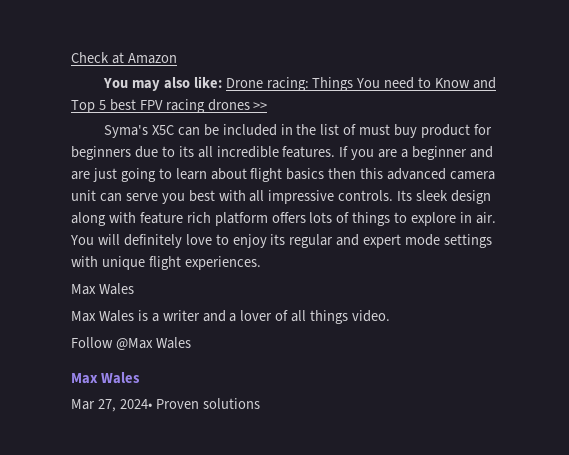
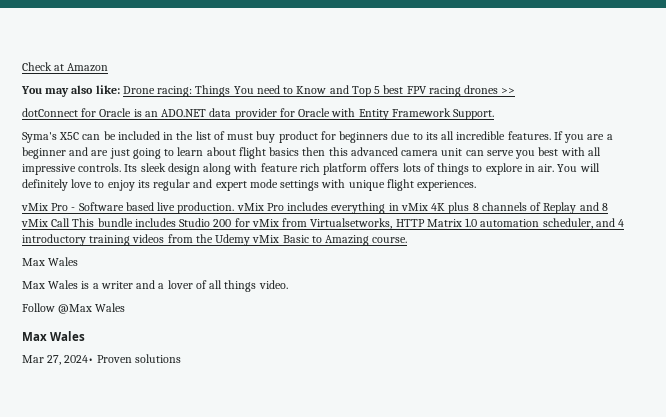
+ dotConnect for Oracle is an ADO.NET data provider for Oracle with Entity Framework Support.
+ vMix Pro - Software based live production. vMix Pro includes everything in vMix 4K plus 8 channels of Replay and 8 vMix Call This bundle includes Studio 200 for vMix from Virtualsetworks, HTTP Matrix 1.0 automation scheduler, and 4 introductory training videos from the Udemy vMix Basic to Amazing course.

